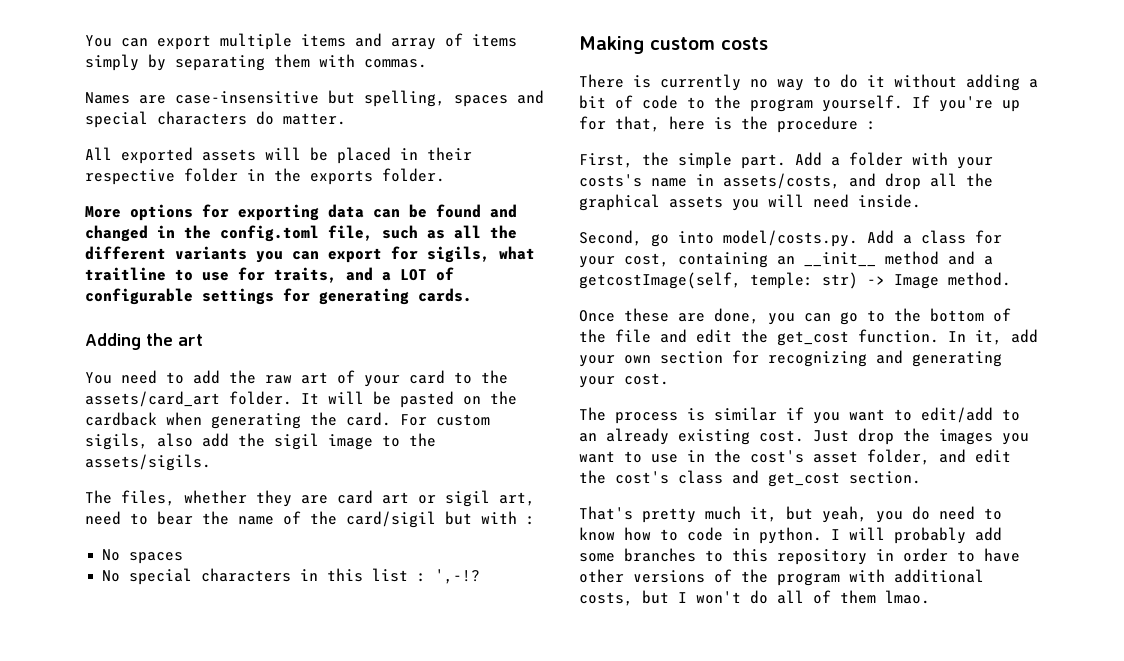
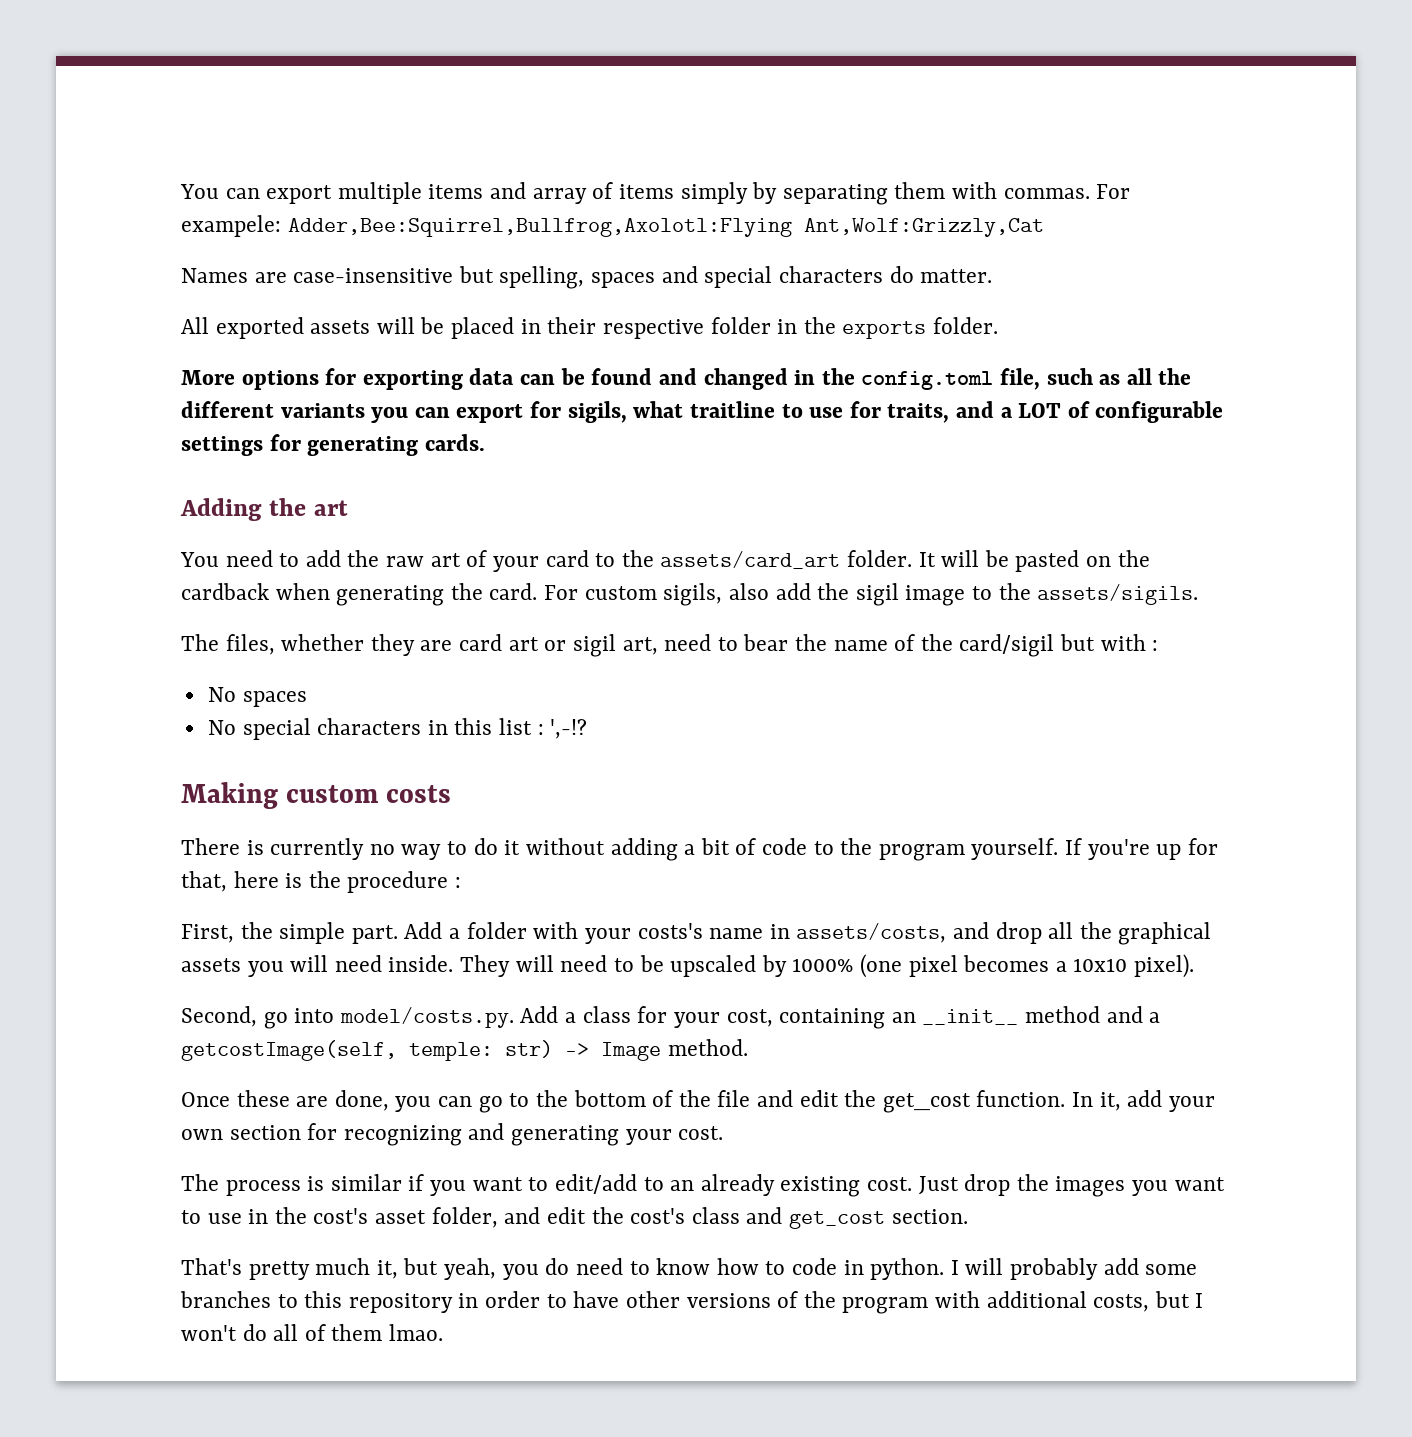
+ For exampele: Adder,Bee:Squirrel,Bullfrog,Axolotl:Flying Ant,Wolf:Grizzly,Cat
+ They will need to be upscaled by 1000% (one pixel becomes a 10x10 pixel).

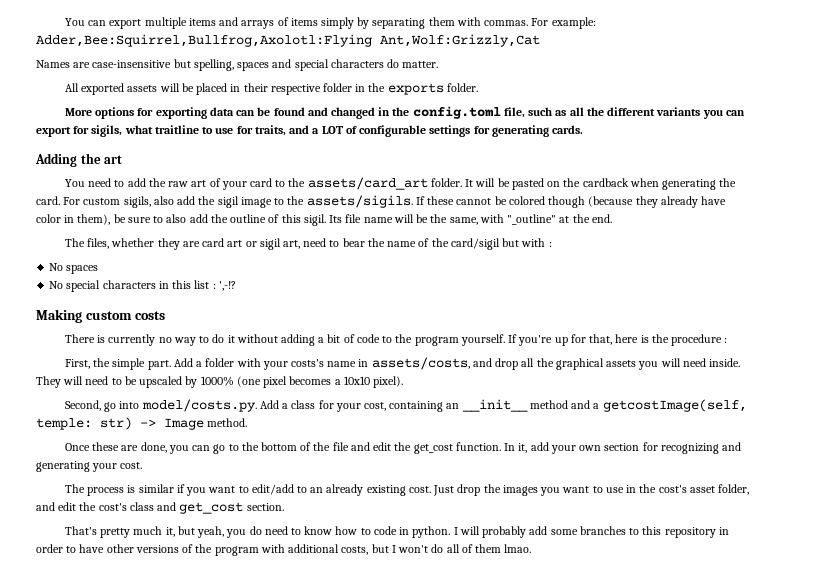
- You can export multiple items and array of items simply by separating them with commas.
+ You can export multiple items and arrays of items simply by separating them with commas.
- For exampele: Adder,Bee:Squirrel,Bullfrog,Axolotl:Flying Ant,Wolf:Grizzly,Cat
+ For example: Adder,Bee:Squirrel,Bullfrog,Axolotl:Flying Ant,Wolf:Grizzly,Cat
+ If these cannot be colored though (because they already have color in them), be sure to also add the outline of this sigil. Its file name will be the same, with "_outline" at the end.

